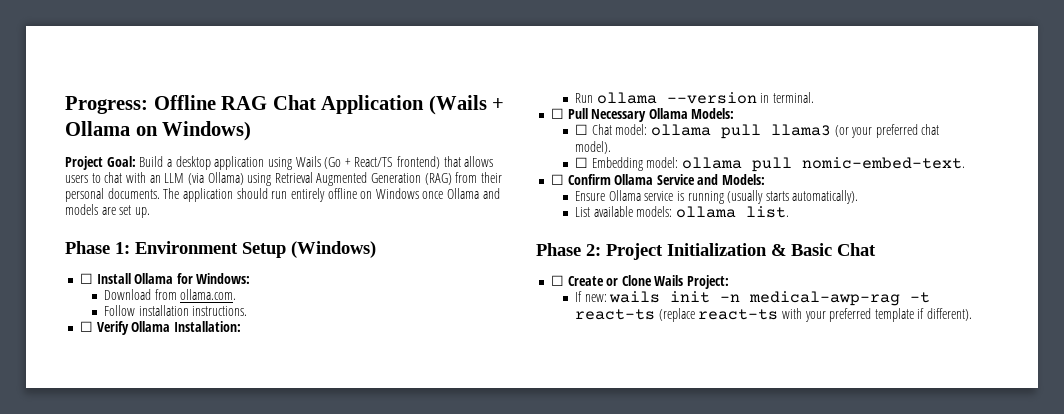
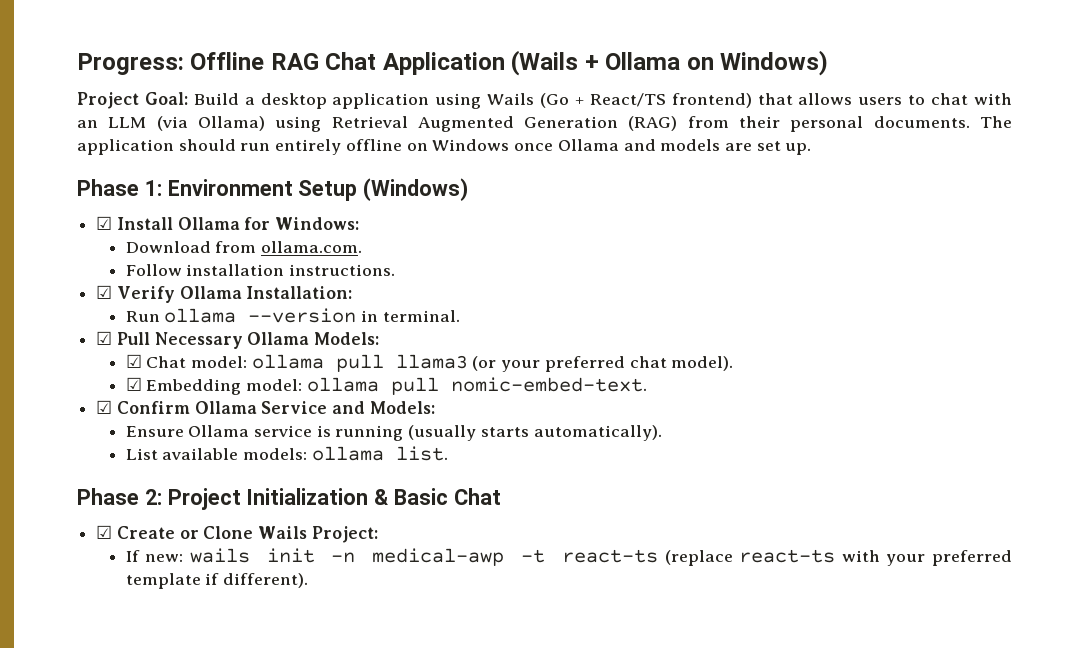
- ☐ Install Ollama for Windows:
+ ☑ Install Ollama for Windows:
- ☐ Verify Ollama Installation:
+ ☑ Verify Ollama Installation:
- ☐ Pull Necessary Ollama Models:
+ ☑ Pull Necessary Ollama Models:
- ☐ Chat model: ollama pull llama3 (or your preferred chat model).
+ ☑ Chat model: ollama pull llama3 (or your preferred chat model).
- ☐ Embedding model: ollama pull nomic-embed-text.
+ ☑ Embedding model: ollama pull nomic-embed-text.
- ☐ Confirm Ollama Service and Models:
+ ☑ Confirm Ollama Service and Models:
- ☐ Create or Clone Wails Project:
+ ☑ Create or Clone Wails Project:
- If new: wails init -n medical-awp-rag -t react-ts (replace react-ts with your preferred template if different).
+ If new: wails init -n medical-awp -t react-ts (replace react-ts with your preferred template if different).

